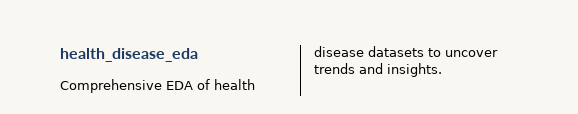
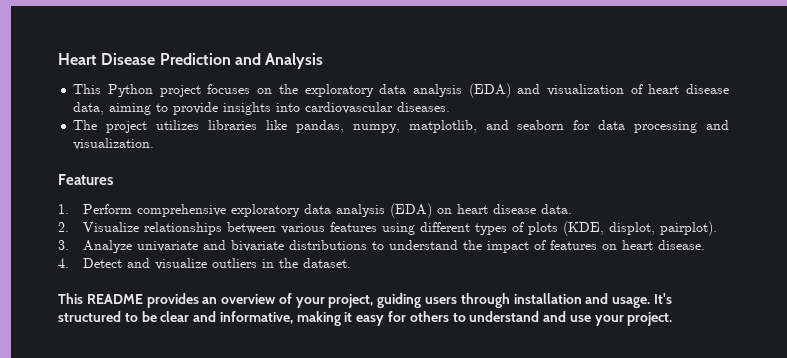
- health_disease_eda
- Comprehensive EDA of health disease datasets to uncover trends and insights.
+ Heart Disease Prediction and Analysis
+ This Python project focuses on the exploratory data analysis (EDA) and visualization of heart disease data, aiming to provide insights into cardiovascular diseases.
+ The project utilizes libraries like pandas, numpy, matplotlib, and seaborn for data processing and visualization.
+ Features
+ 1. Perform comprehensive exploratory data analysis (EDA) on heart disease data.
+ 2. Visualize relationships between various features using different types of plots (KDE, displot, pairplot).
+ 3. Analyze univariate and bivariate distributions to understand the impact of features on heart disease.
+ 4. Detect and visualize outliers in the dataset.
+ This README provides an overview of your project, guiding users through installation and usage. It's structured to be clear and informative, making it easy for others to understand and use your project.

